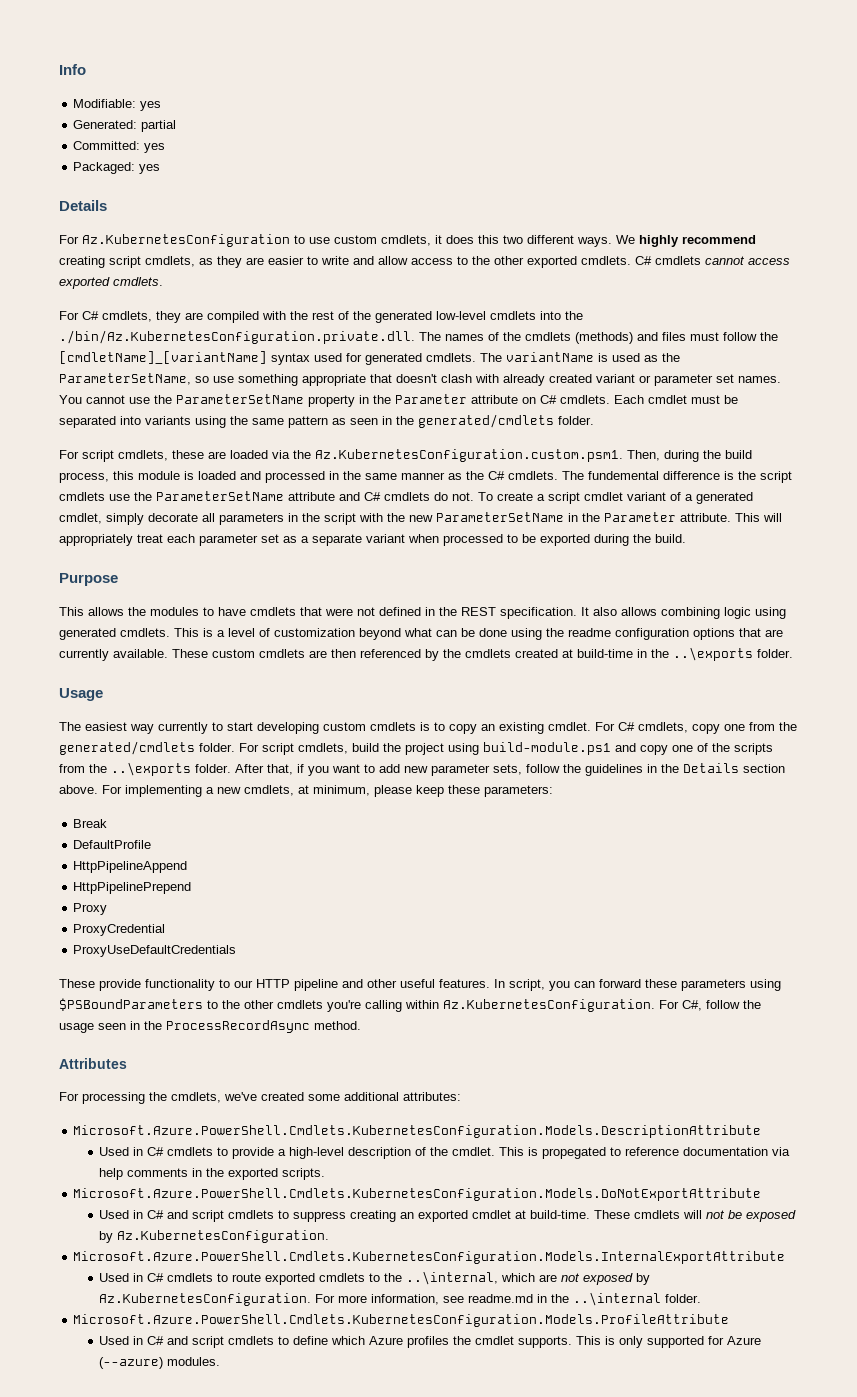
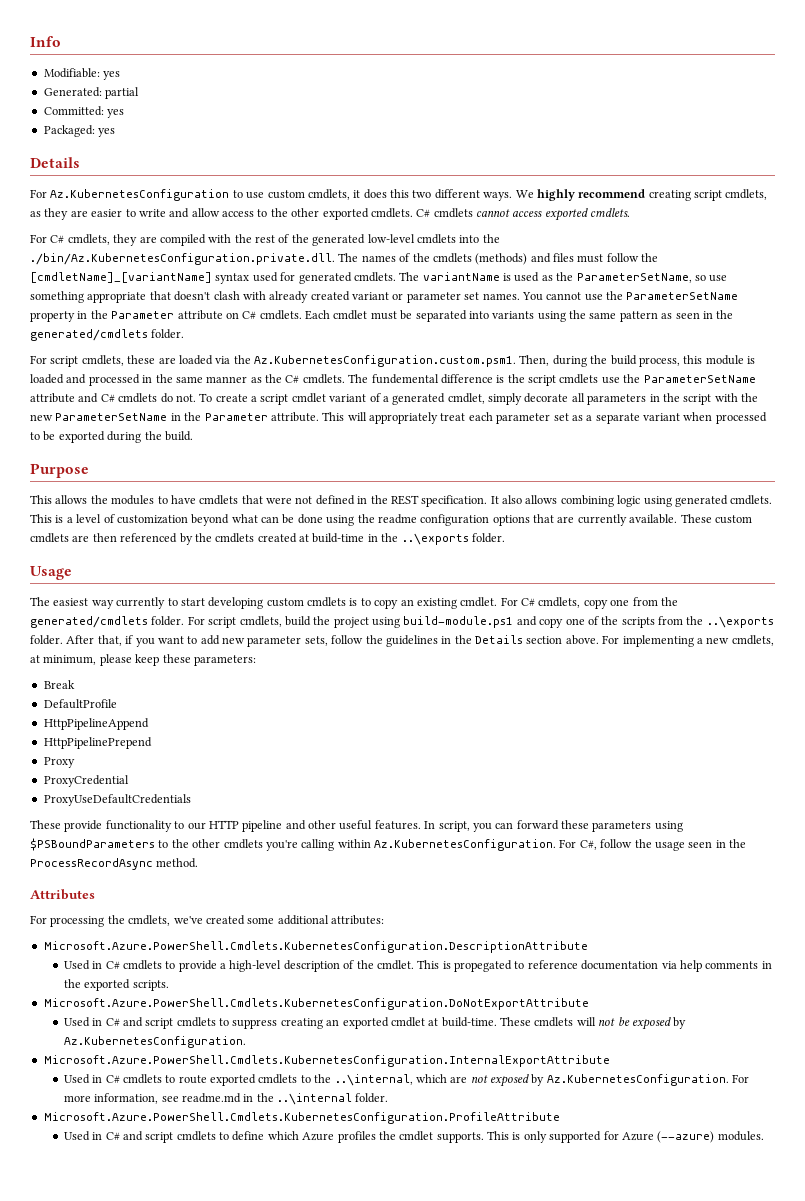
- Microsoft.Azure.PowerShell.Cmdlets.KubernetesConfiguration.Models.DescriptionAttribute
+ Microsoft.Azure.PowerShell.Cmdlets.KubernetesConfiguration.DescriptionAttribute
- Microsoft.Azure.PowerShell.Cmdlets.KubernetesConfiguration.Models.DoNotExportAttribute
+ Microsoft.Azure.PowerShell.Cmdlets.KubernetesConfiguration.DoNotExportAttribute
- Microsoft.Azure.PowerShell.Cmdlets.KubernetesConfiguration.Models.InternalExportAttribute
+ Microsoft.Azure.PowerShell.Cmdlets.KubernetesConfiguration.InternalExportAttribute
- Microsoft.Azure.PowerShell.Cmdlets.KubernetesConfiguration.Models.ProfileAttribute
+ Microsoft.Azure.PowerShell.Cmdlets.KubernetesConfiguration.ProfileAttribute

